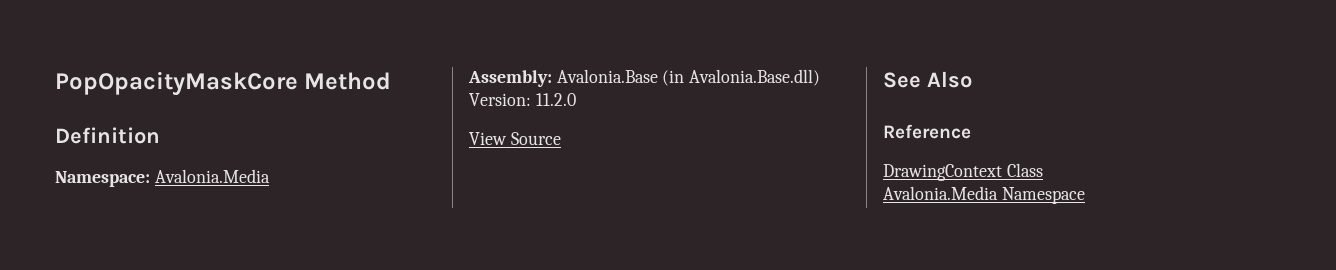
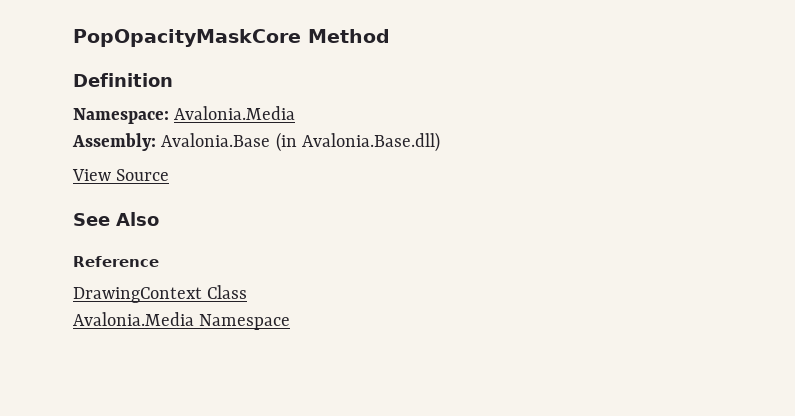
- Assembly: Avalonia.Base (in Avalonia.Base.dll) Version: 11.2.0
+ Assembly: Avalonia.Base (in Avalonia.Base.dll)

